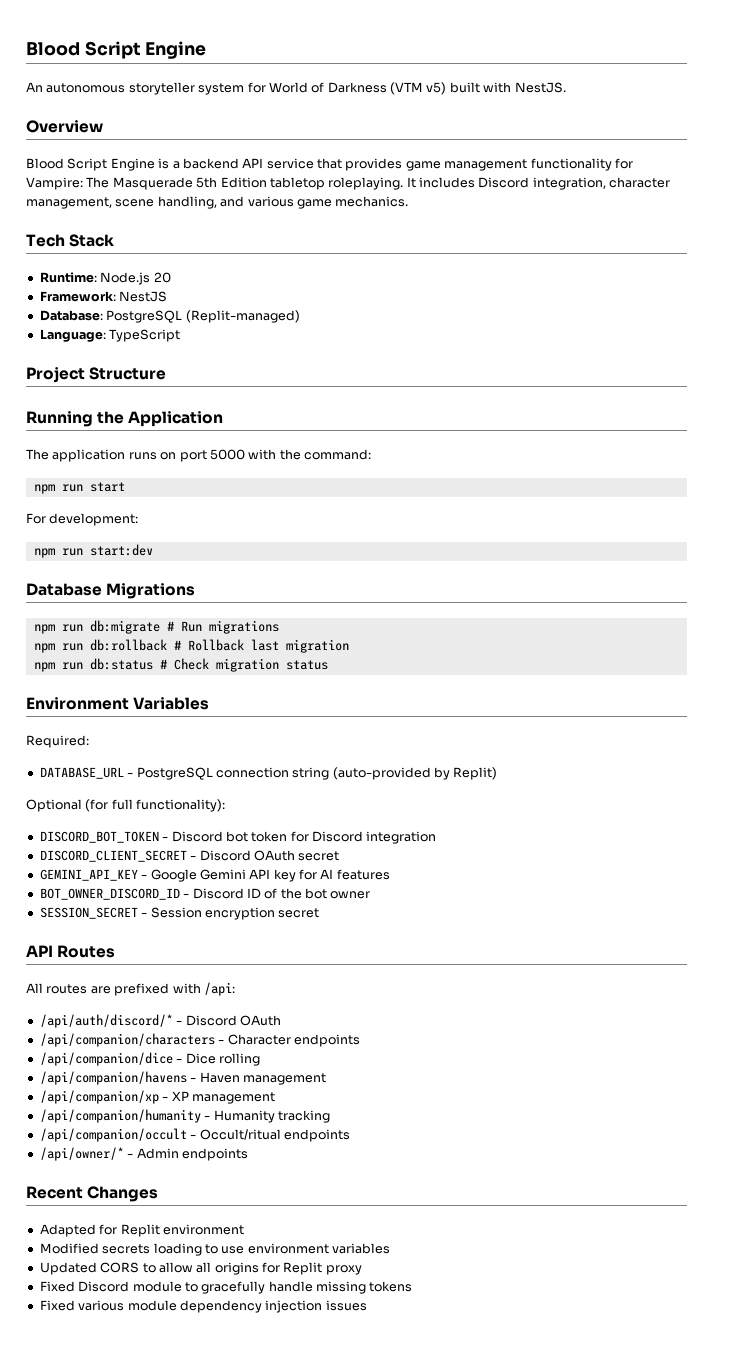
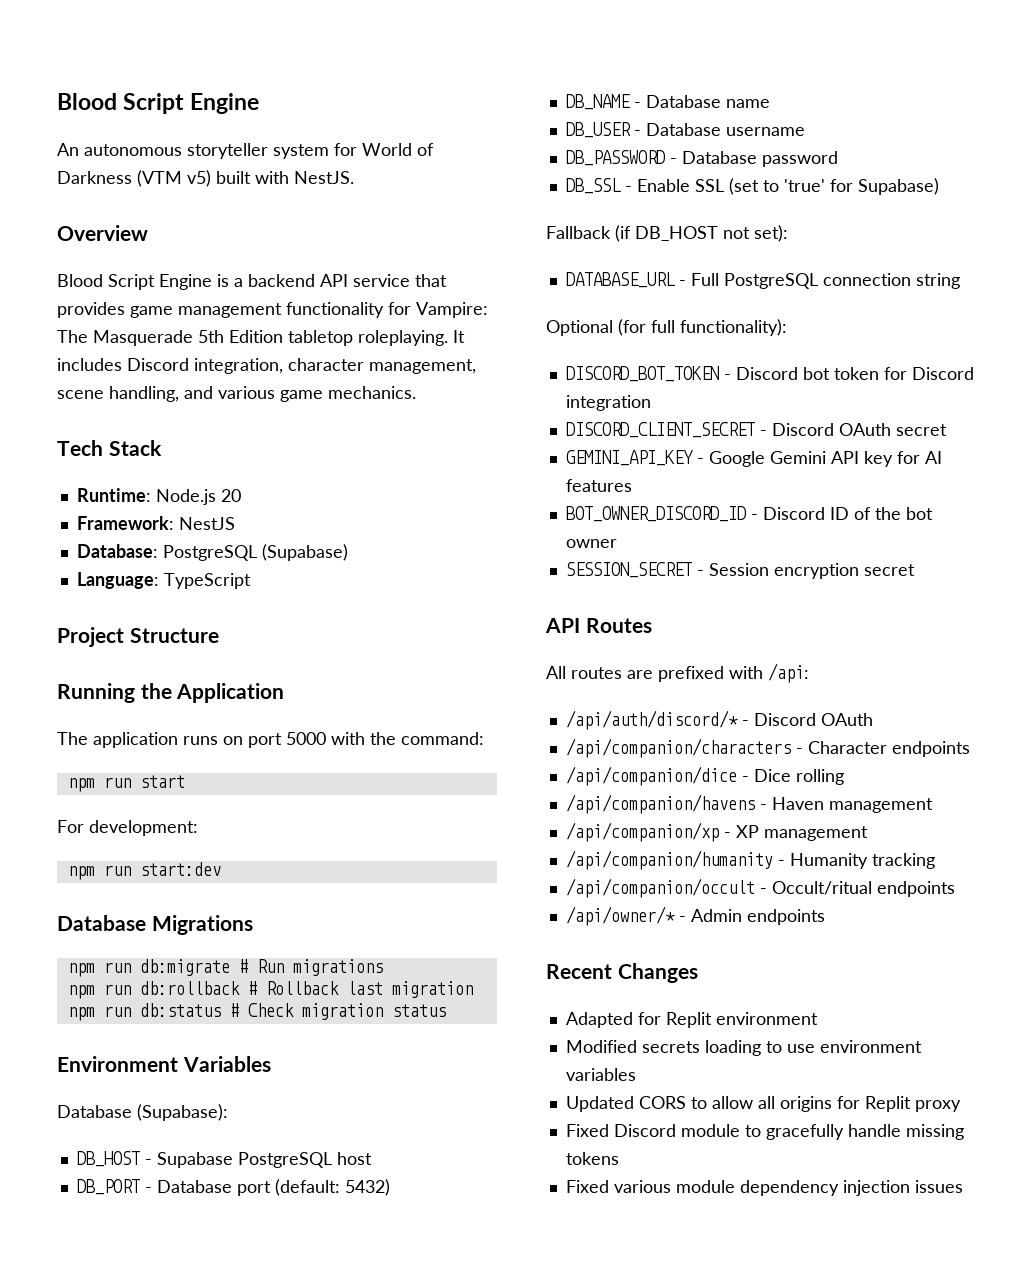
- Database: PostgreSQL (Replit-managed)
+ Database: PostgreSQL (Supabase)
- Required:
+ Database (Supabase):
+ DB_HOST - Supabase PostgreSQL host
+ DB_PORT - Database port (default: 5432)
+ DB_NAME - Database name
+ DB_USER - Database username
+ DB_PASSWORD - Database password
+ DB_SSL - Enable SSL (set to 'true' for Supabase)
+ Fallback (if DB_HOST not set):
- DATABASE_URL - PostgreSQL connection string (auto-provided by Replit)
+ DATABASE_URL - Full PostgreSQL connection string

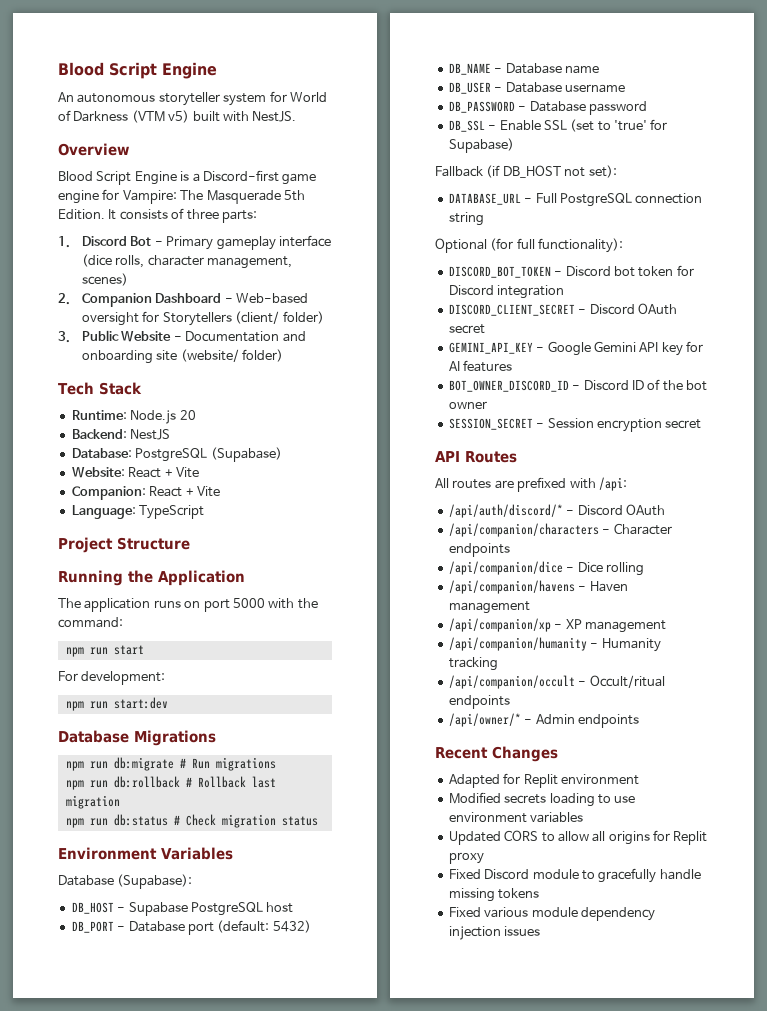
- Blood Script Engine is a backend API service that provides game management functionality for Vampire: The Masquerade 5th Edition tabletop roleplaying. It includes Discord integration, character management, scene handling, and various game mechanics.
+ Blood Script Engine is a Discord-first game engine for Vampire: The Masquerade 5th Edition. It consists of three parts:
+ 1. Discord Bot - Primary gameplay interface (dice rolls, character management, scenes)
+ 2. Companion Dashboard - Web-based oversight for Storytellers (client/ folder)
+ 3. Public Website - Documentation and onboarding site (website/ folder)
- Framework: NestJS
+ Backend: NestJS
+ Website: React + Vite
+ Companion: React + Vite

